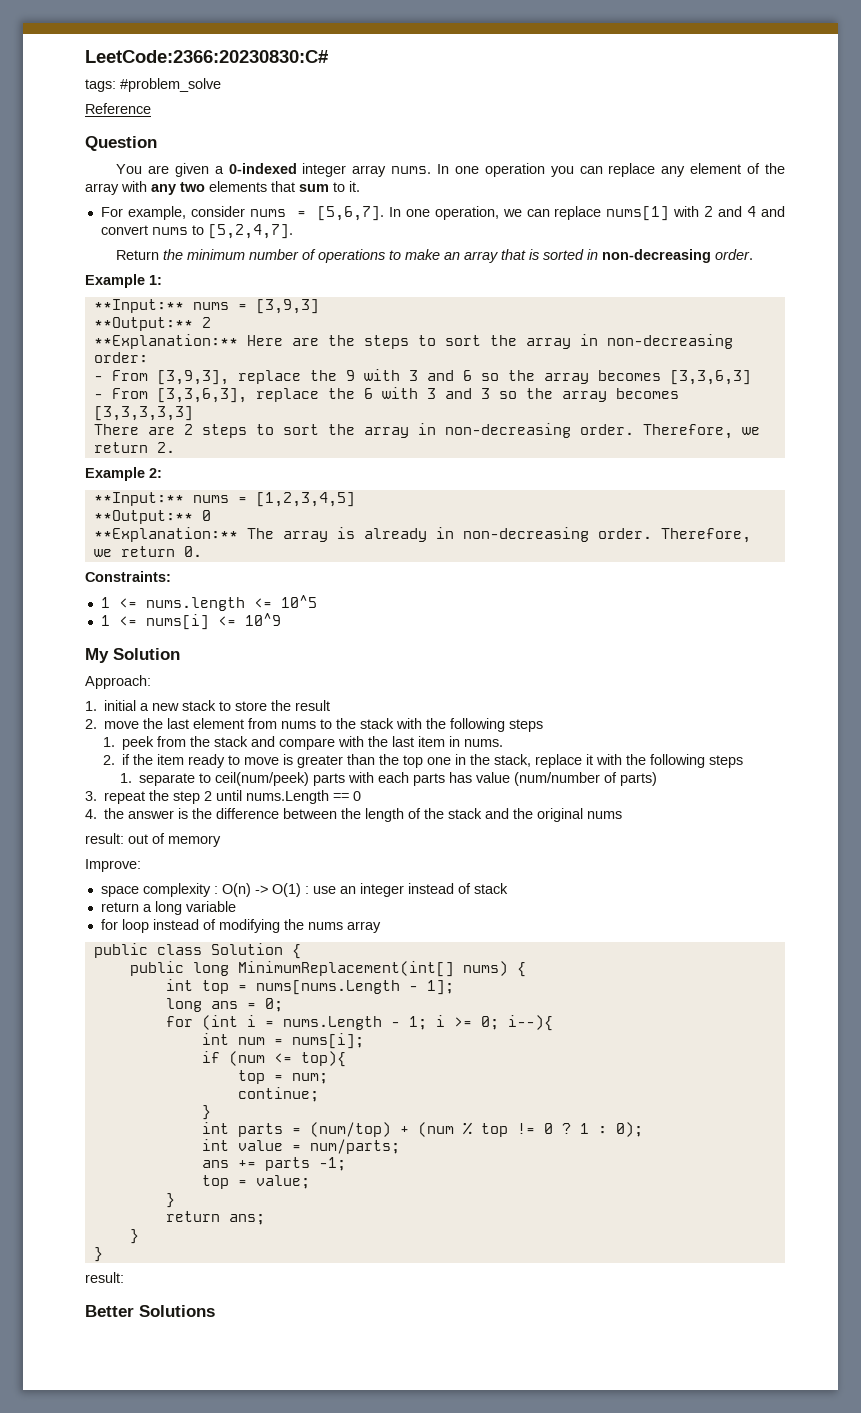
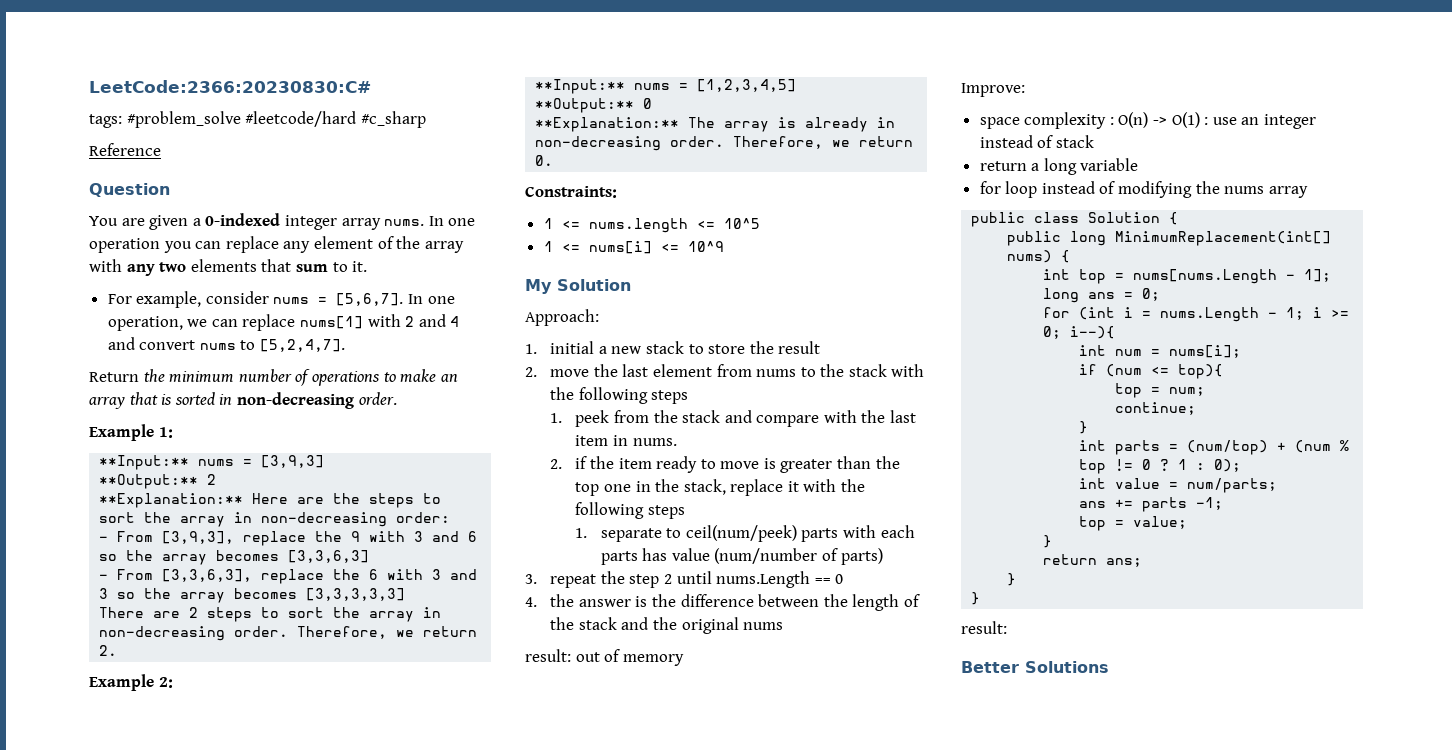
- tags: #problem_solve
+ tags: #problem_solve #leetcode/hard #c_sharp

